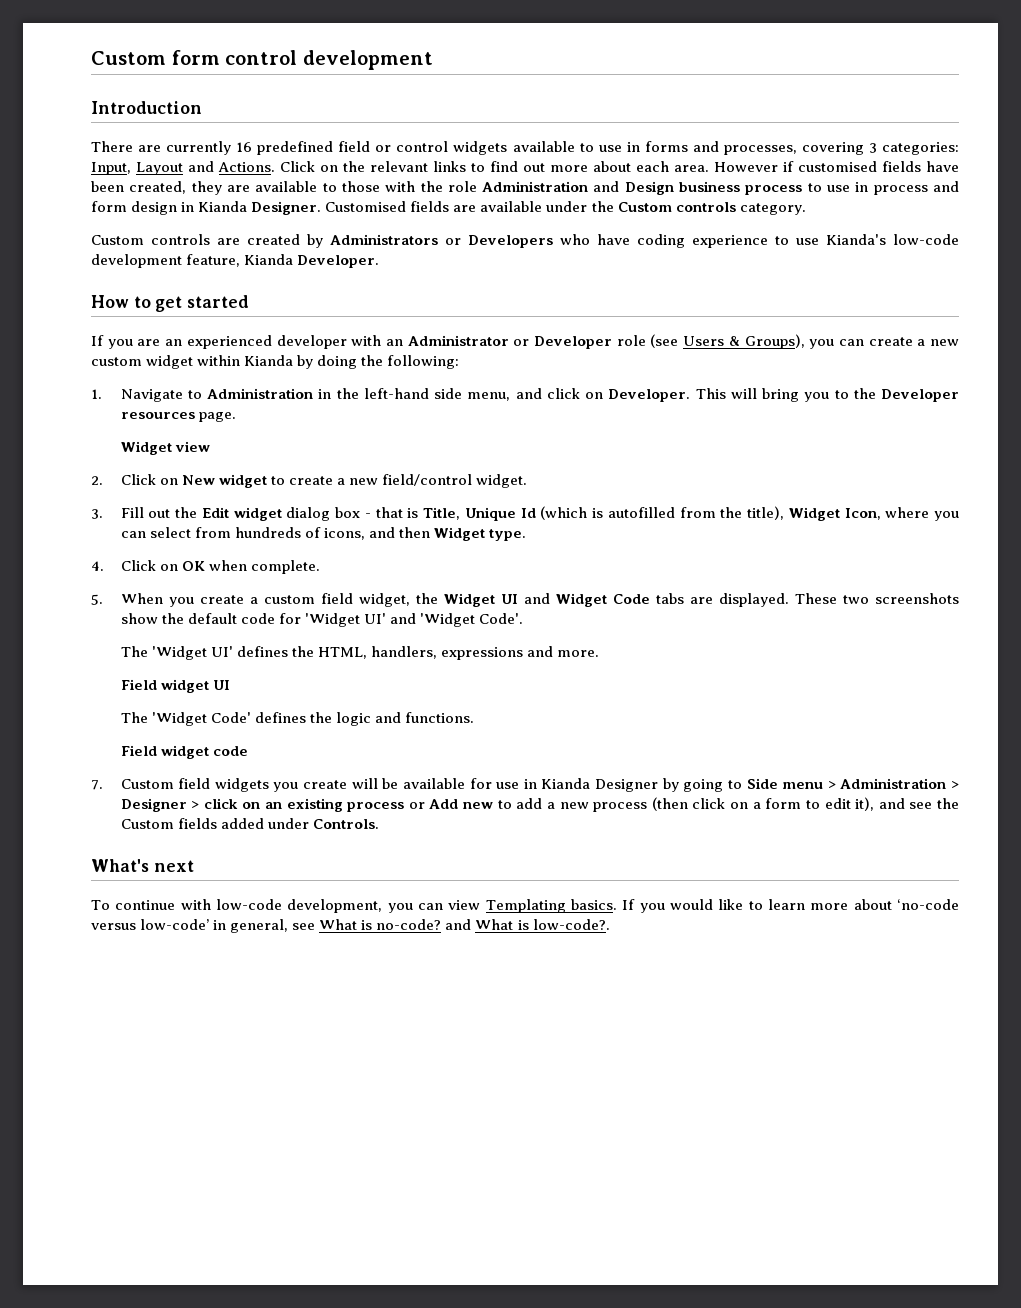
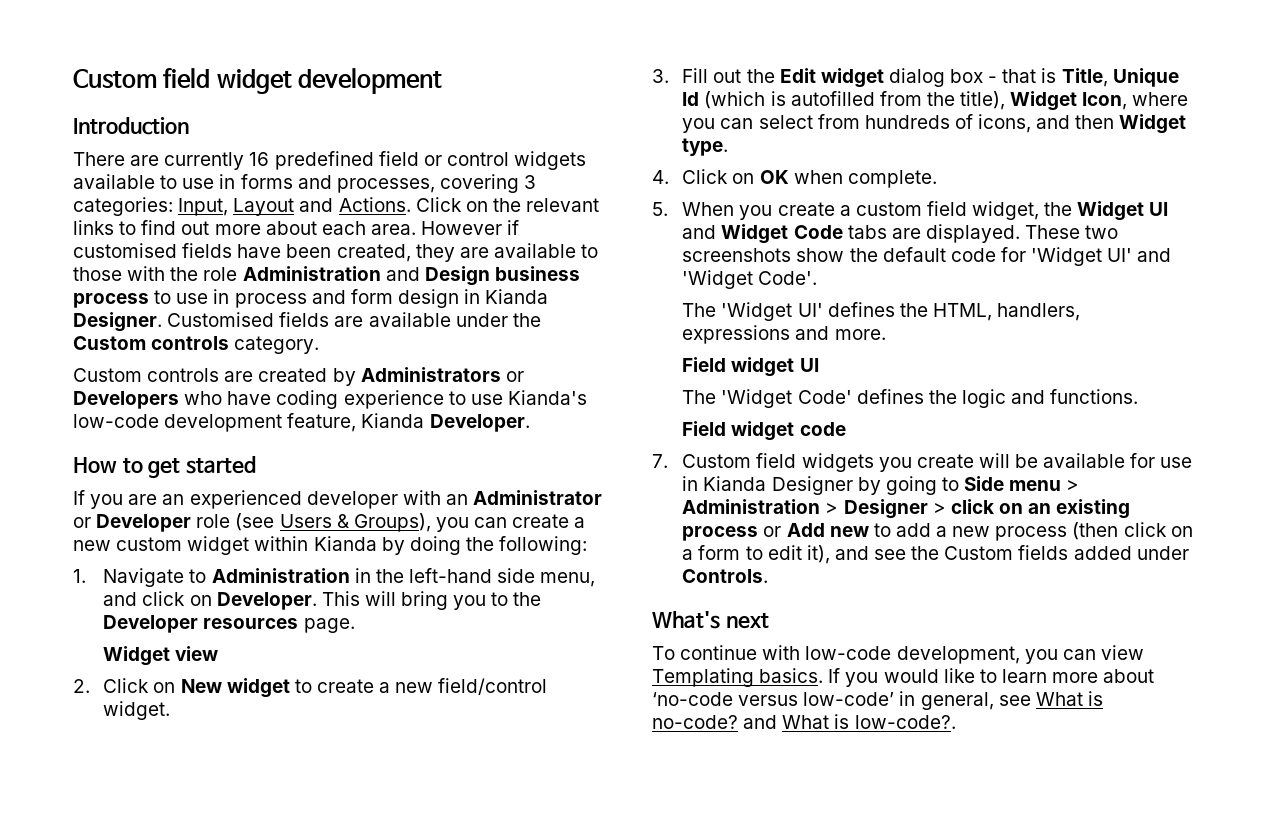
- Custom form control development
+ Custom field widget development

